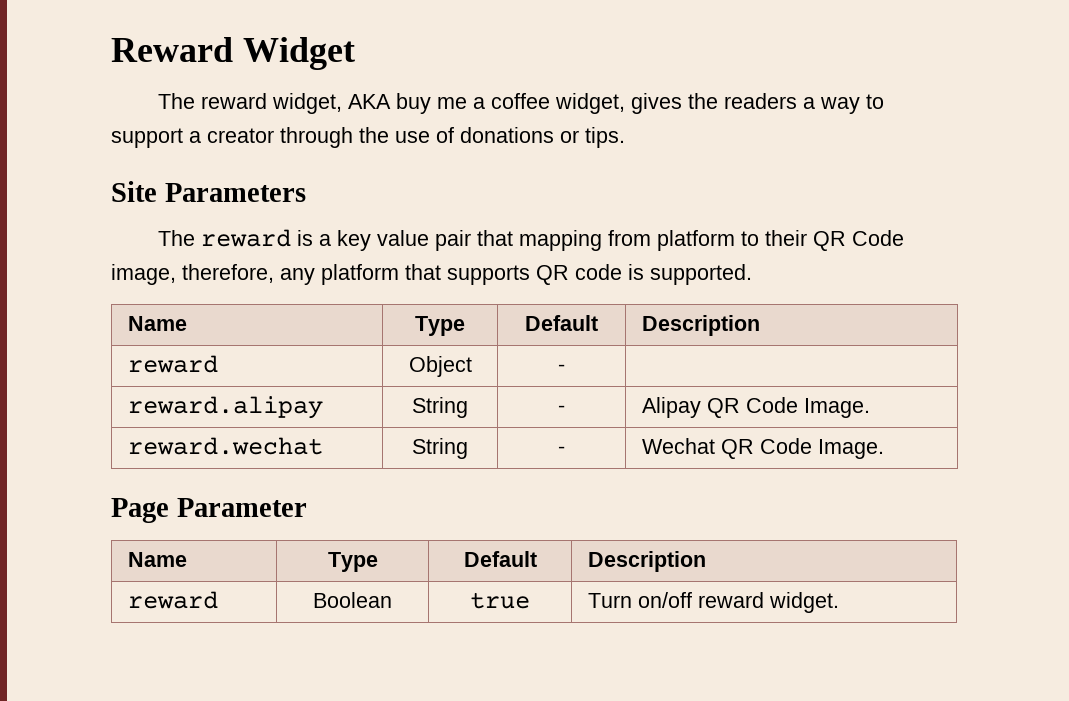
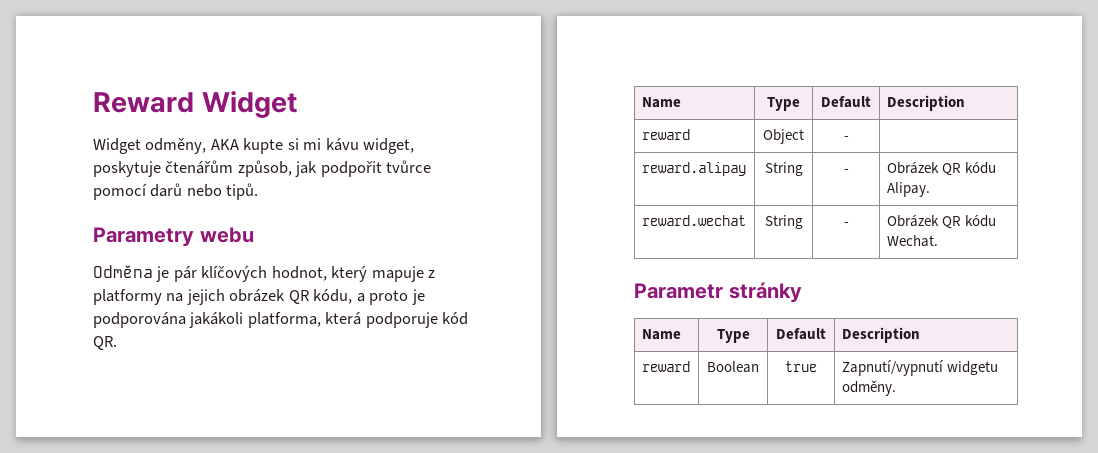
- The reward widget, AKA buy me a coffee widget, gives the readers a way to support a creator through the use of donations or tips.
- Site Parameters
- The reward is a key value pair that mapping from platform to their QR Code image, therefore, any platform that supports QR code is supported.
+ Widget odměny, AKA kupte si mi kávu widget, poskytuje čtenářům způsob, jak podpořit tvůrce pomocí darů nebo tipů.
+ Parametry webu
+ Odměna je pár klíčových hodnot, který mapuje z platformy na jejich obrázek QR kódu, a proto je podporována jakákoli platforma, která podporuje kód QR.
- reward.alipay | String | - | Alipay QR Code Image.
+ reward.alipay | String | - | Obrázek QR kódu Alipay.
- reward.wechat | String | - | Wechat QR Code Image.
- Page Parameter
+ reward.wechat | String | - | Obrázek QR kódu Wechat.
+ Parametr stránky
- reward | Boolean | true | Turn on/off reward widget.
+ reward | Boolean | true | Zapnutí/vypnutí widgetu odměny.

